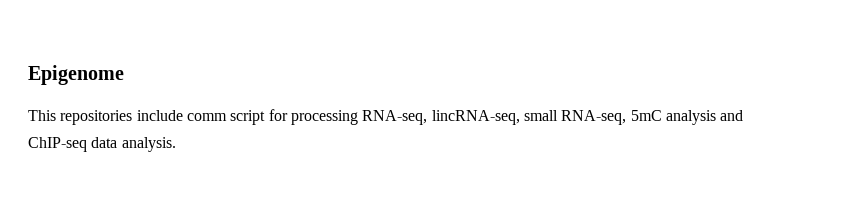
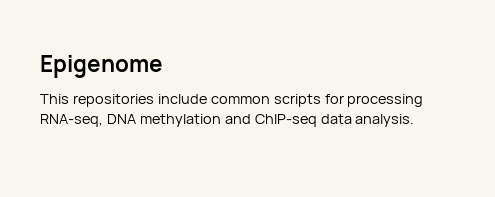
- This repositories include comm script for processing RNA-seq, lincRNA-seq, small RNA-seq, 5mC analysis and ChIP-seq data analysis.
+ This repositories include common scripts for processing RNA-seq, DNA methylation and ChIP-seq data analysis.

